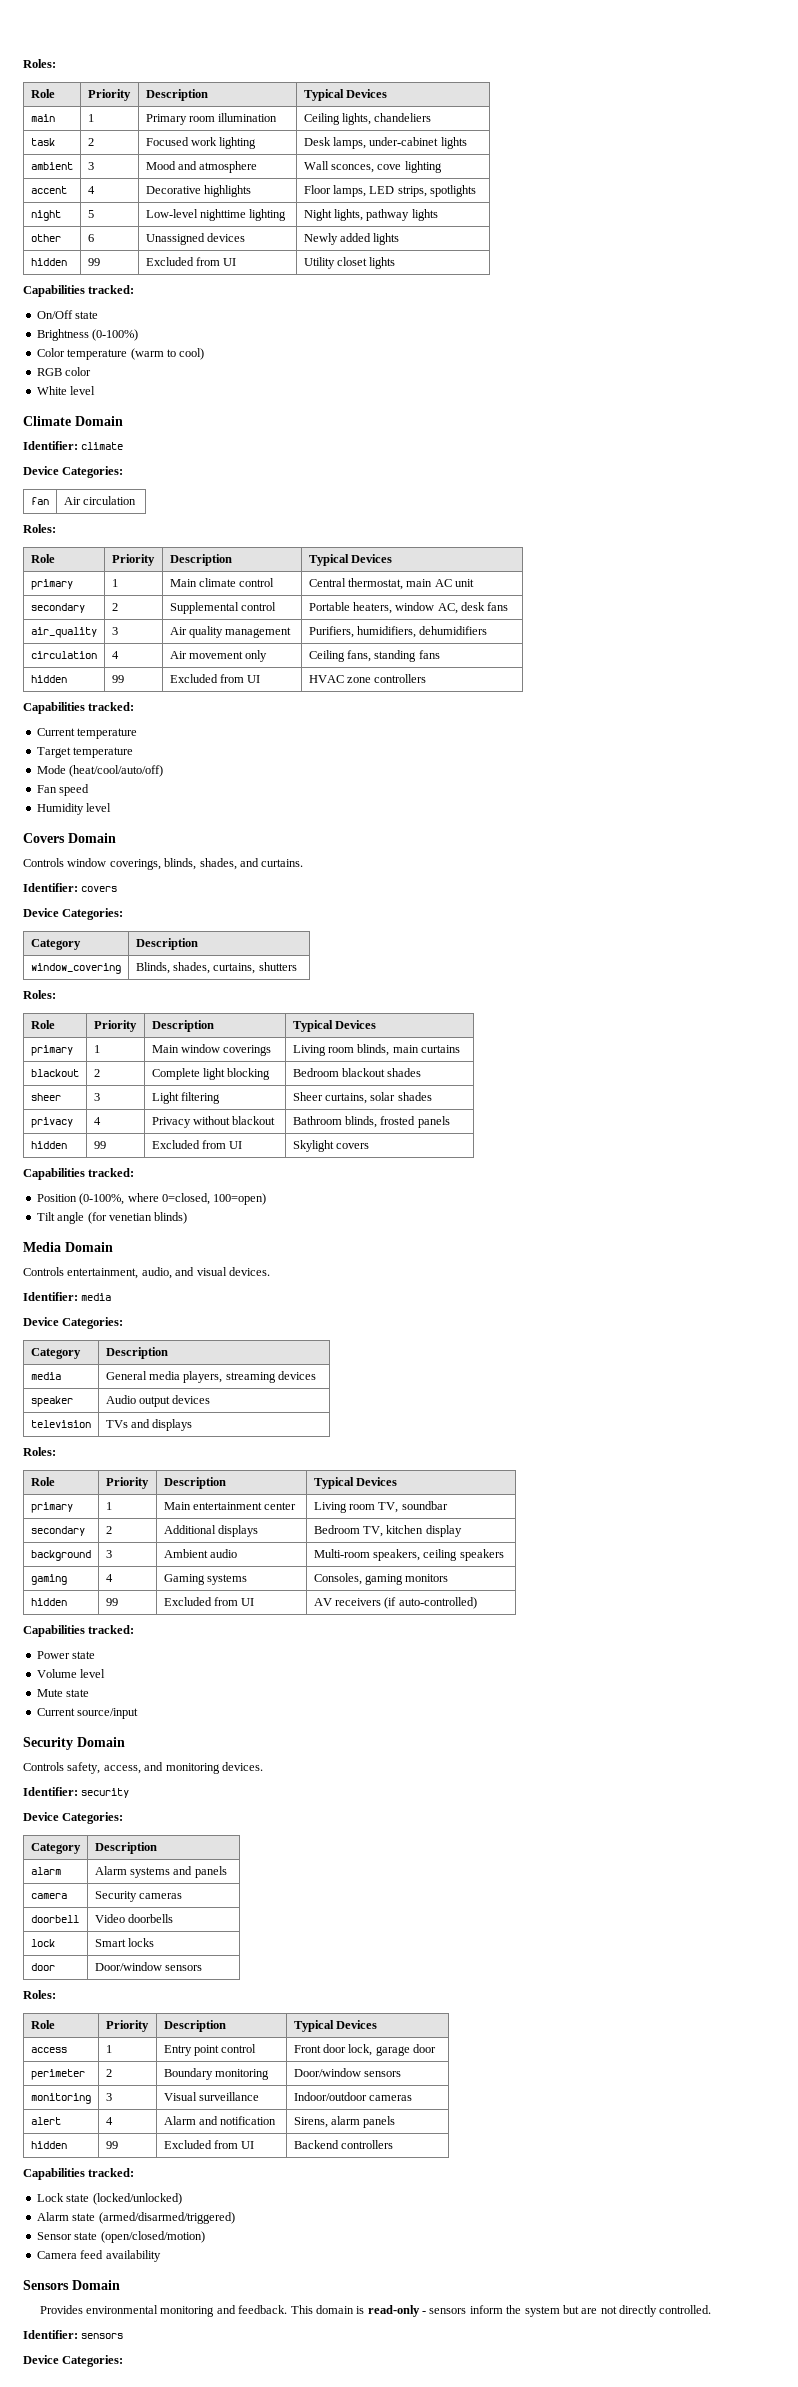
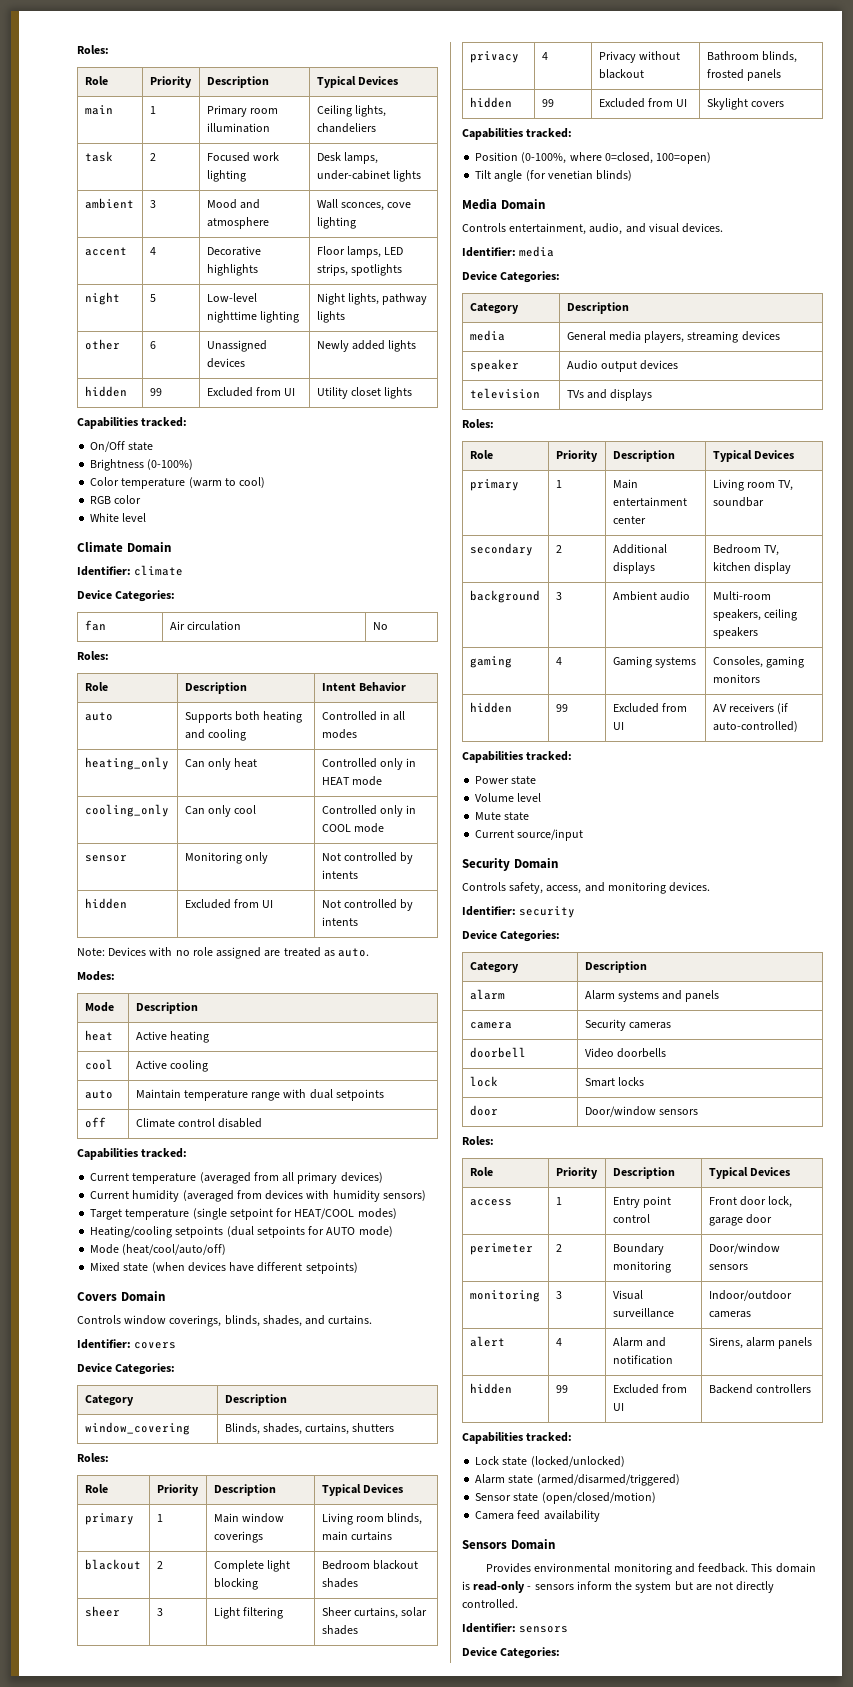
- fan | Air circulation
+ fan | Air circulation | No
  Roles:
- Role | Priority | Description | Typical Devices
- primary | 1 | Main climate control | Central thermostat, main AC unit
- secondary | 2 | Supplemental control | Portable heaters, window AC, desk fans
- air_quality | 3 | Air quality management | Purifiers, humidifiers, dehumidifiers
- circulation | 4 | Air movement only | Ceiling fans, standing fans
- hidden | 99 | Excluded from UI | HVAC zone controllers
+ Role | Description | Intent Behavior
+ auto | Supports both heating and cooling | Controlled in all modes
+ heating_only | Can only heat | Controlled only in HEAT mode
+ cooling_only | Can only cool | Controlled only in COOL mode
+ sensor | Monitoring only | Not controlled by intents
+ hidden | Excluded from UI | Not controlled by intents
+ Note: Devices with no role assigned are treated as auto.
+ Modes:
+ Mode | Description
+ heat | Active heating
+ cool | Active cooling
+ auto | Maintain temperature range with dual setpoints
+ off | Climate control disabled
  Capabilities tracked:
- Current temperature
- Target temperature
+ Current temperature (averaged from all primary devices)
+ Current humidity (averaged from devices with humidity sensors)
+ Target temperature (single setpoint for HEAT/COOL modes)
+ Heating/cooling setpoints (dual setpoints for AUTO mode)
  Mode (heat/cool/auto/off)
- Fan speed
- Humidity level
+ Mixed state (when devices have different setpoints)

